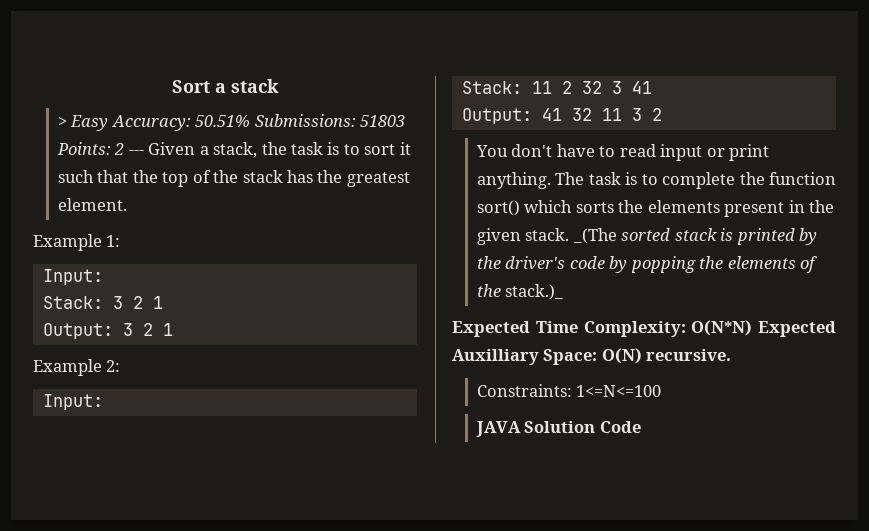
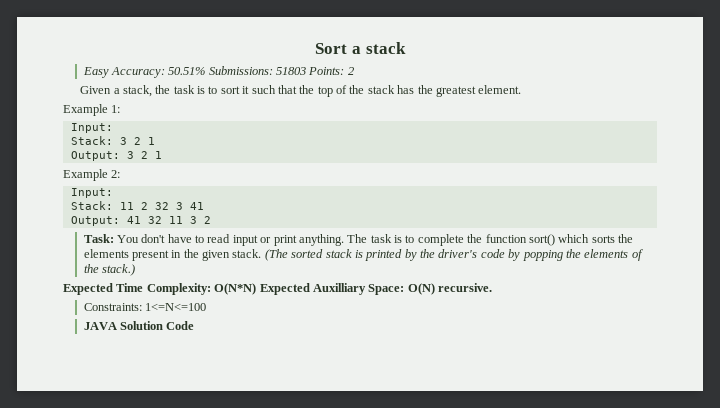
- > Easy Accuracy: 50.51% Submissions: 51803 Points: 2 --- Given a stack, the task is to sort it such that the top of the stack has the greatest element.
+ Easy Accuracy: 50.51% Submissions: 51803 Points: 2
+ Given a stack, the task is to sort it such that the top of the stack has the greatest element.
- You don't have to read input or print anything.
+ Task: You don't have to read input or print anything.
- _(The sorted stack is printed by the driver's code by popping the elements of the stack.)_
+ (The sorted stack is printed by the driver's code by popping the elements of the stack.)

